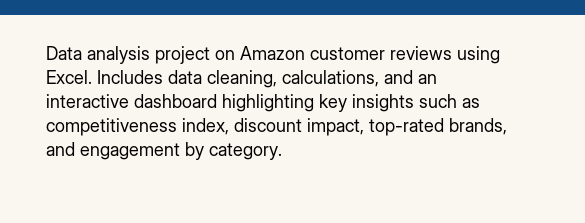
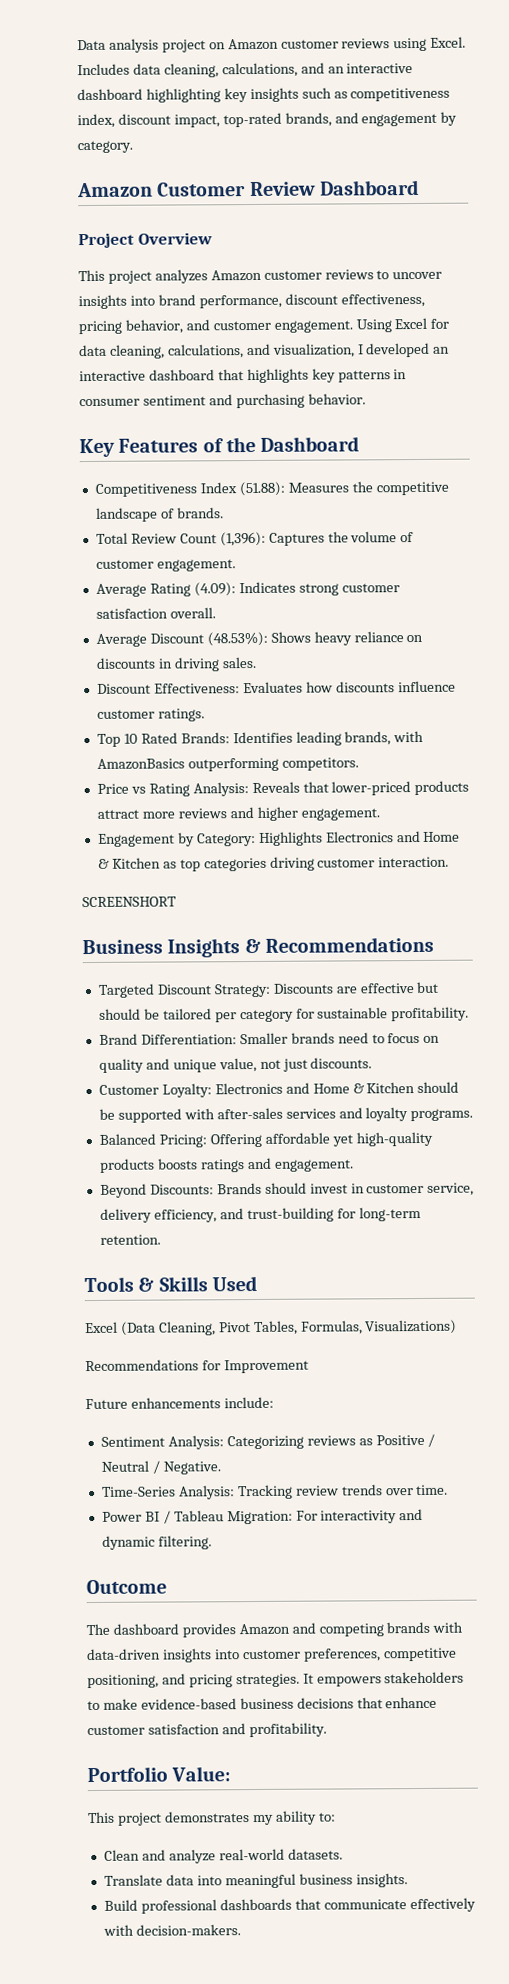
+ Amazon Customer Review Dashboard
+ Project Overview
+ This project analyzes Amazon customer reviews to uncover insights into brand performance, discount effectiveness, pricing behavior, and customer engagement. Using Excel for data cleaning, calculations, and visualization, I developed an interactive dashboard that highlights key patterns in consumer sentiment and purchasing behavior.
+ Key Features of the Dashboard
+ Competitiveness Index (51.88): Measures the competitive landscape of brands.
+ Total Review Count (1,396): Captures the volume of customer engagement.
+ Average Rating (4.09): Indicates strong customer satisfaction overall.
+ Average Discount (48.53%): Shows heavy reliance on discounts in driving sales.
+ Discount Effectiveness: Evaluates how discounts influence customer ratings.
+ Top 10 Rated Brands: Identifies leading brands, with AmazonBasics outperforming competitors.
+ Price vs Rating Analysis: Reveals that lower-priced products attract more reviews and higher engagement.
+ Engagement by Category: Highlights Electronics and Home & Kitchen as top categories driving customer interaction.
+ SCREENSHORT
+ Business Insights & Recommendations
+ Targeted Discount Strategy: Discounts are effective but should be tailored per category for sustainable profitability.
+ Brand Differentiation: Smaller brands need to focus on quality and unique value, not just discounts.
+ Customer Loyalty: Electronics and Home & Kitchen should be supported with after-sales services and loyalty programs.
+ Balanced Pricing: Offering affordable yet high-quality products boosts ratings and engagement.
+ Beyond Discounts: Brands should invest in customer service, delivery efficiency, and trust-building for long-term retention.
+ Tools & Skills Used
+ Excel (Data Cleaning, Pivot Tables, Formulas, Visualizations)
+ Recommendations for Improvement
+ Future enhancements include:
+ Sentiment Analysis: Categorizing reviews as Positive / Neutral / Negative.
+ Time-Series Analysis: Tracking review trends over time.
+ Power BI / Tableau Migration: For interactivity and dynamic filtering.
+ Outcome
+ The dashboard provides Amazon and competing brands with data-driven insights into customer preferences, competitive positioning, and pricing strategies. It empowers stakeholders to make evidence-based business decisions that enhance customer satisfaction and profitability.
+ Portfolio Value:
+ This project demonstrates my ability to:
+ Clean and analyze real-world datasets.
+ Translate data into meaningful business insights.
+ Build professional dashboards that communicate effectively with decision-makers.

